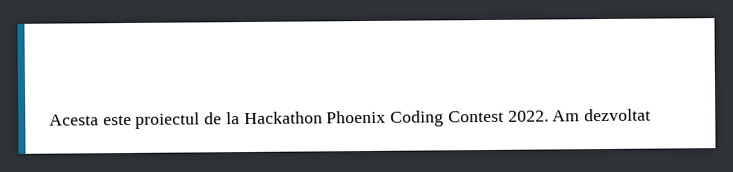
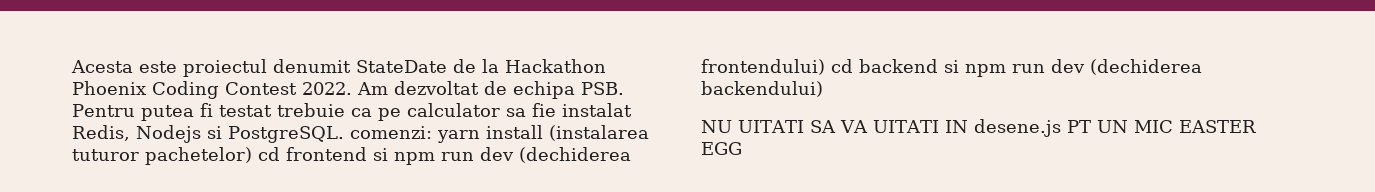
- Acesta este proiectul de la Hackathon Phoenix Coding Contest 2022.
+ Acesta este proiectul denumit StateDate de la Hackathon Phoenix Coding Contest 2022.
- Am dezvoltat
+ Am dezvoltat de echipa PSB. Pentru putea fi testat trebuie ca pe calculator sa fie instalat Redis, Nodejs si PostgreSQL. comenzi: yarn install (instalarea tuturor pachetelor) cd frontend si npm run dev (dechiderea frontendului) cd backend si npm run dev (dechiderea backendului)
+ NU UITATI SA VA UITATI IN desene.js PT UN MIC EASTER EGG

